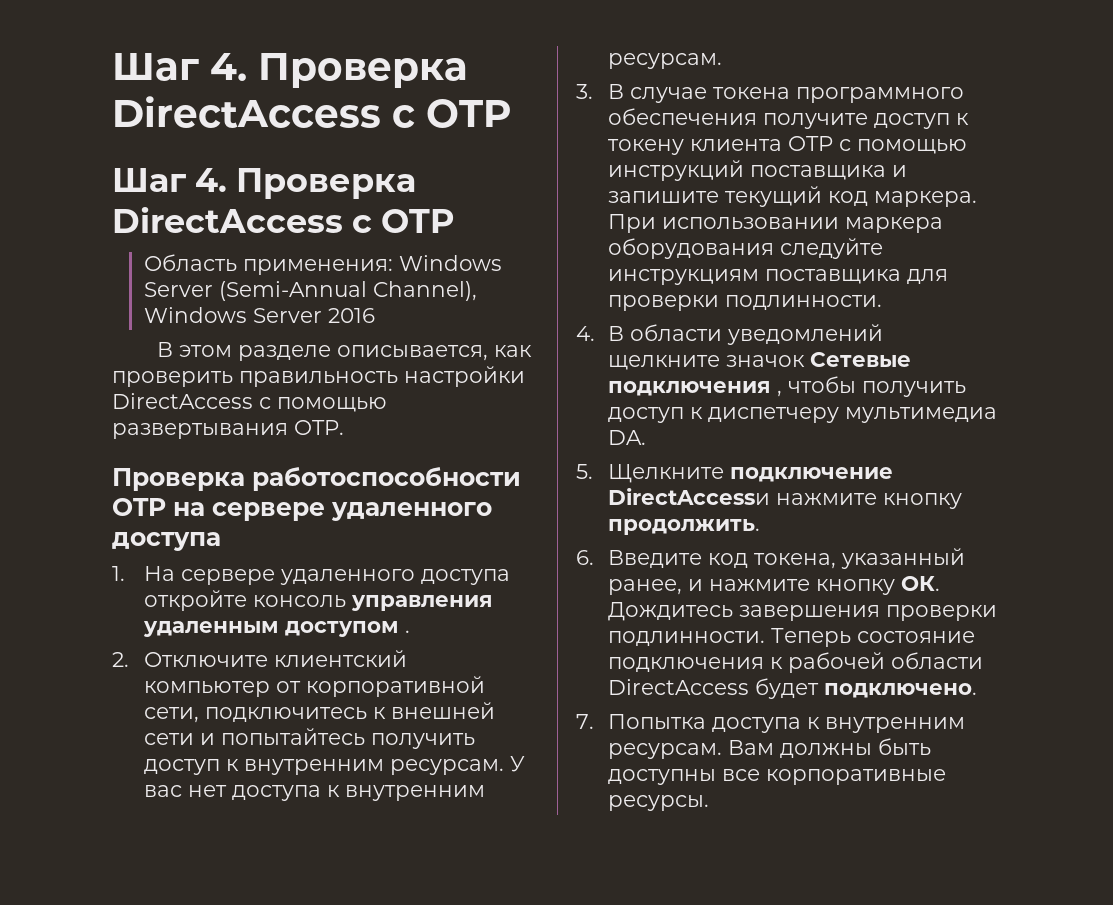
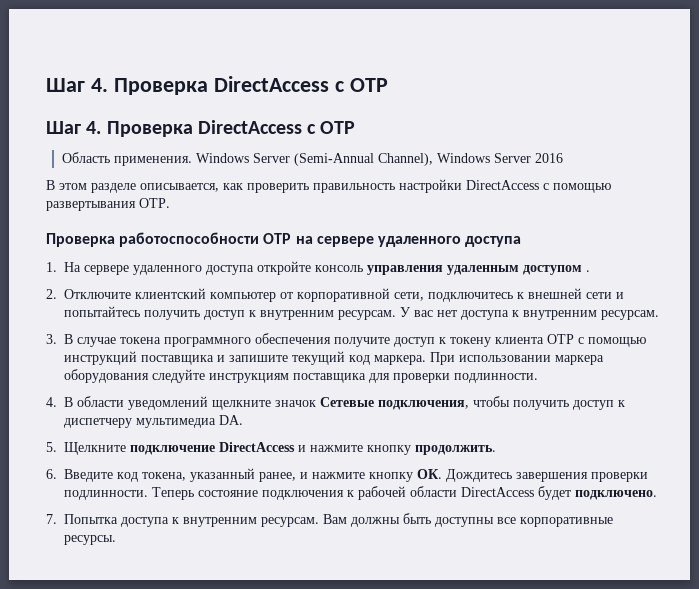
- Область применения: Windows Server (Semi-Annual Channel), Windows Server 2016
+ Область применения. Windows Server (Semi-Annual Channel), Windows Server 2016
- 4. В области уведомлений щелкните значок Сетевые подключения , чтобы получить доступ к диспетчеру мультимедиа DA.
+ 4. В области уведомлений щелкните значок Сетевые подключения, чтобы получить доступ к диспетчеру мультимедиа DA.
- 5. Щелкните подключение DirectAccessи нажмите кнопку продолжить.
+ 5. Щелкните подключение DirectAccess и нажмите кнопку продолжить.

